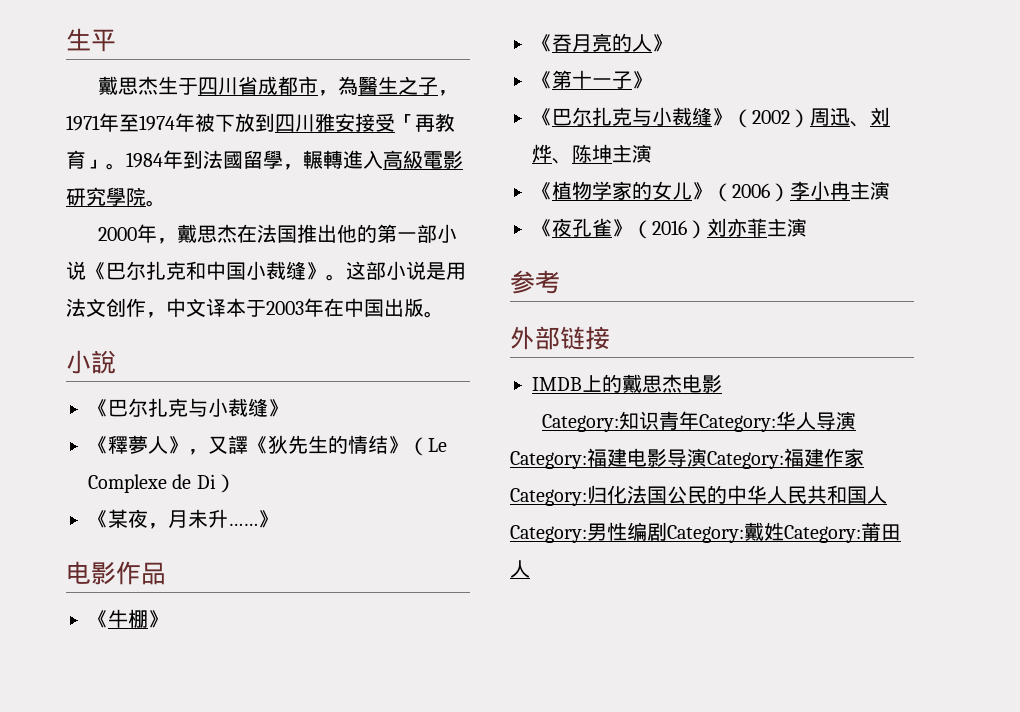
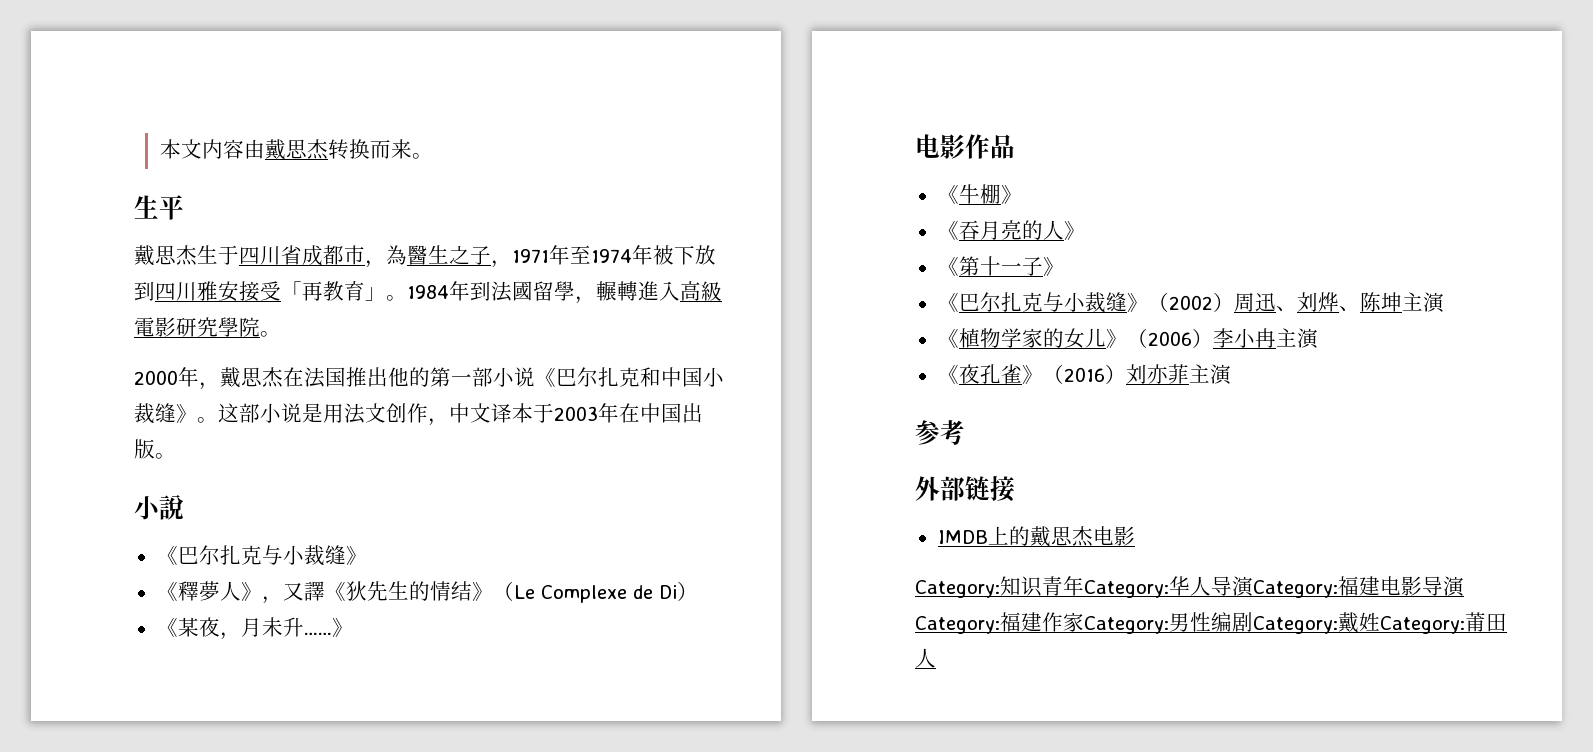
+ 本文内容由戴思杰转换而来。
- Category:知识青年Category:华人导演Category:福建电影导演Category:福建作家Category:归化法国公民的中华人民共和国人Category:男性编剧Category:戴姓Category:莆田人
+ Category:知识青年Category:华人导演Category:福建电影导演Category:福建作家Category:男性编剧Category:戴姓Category:莆田人

